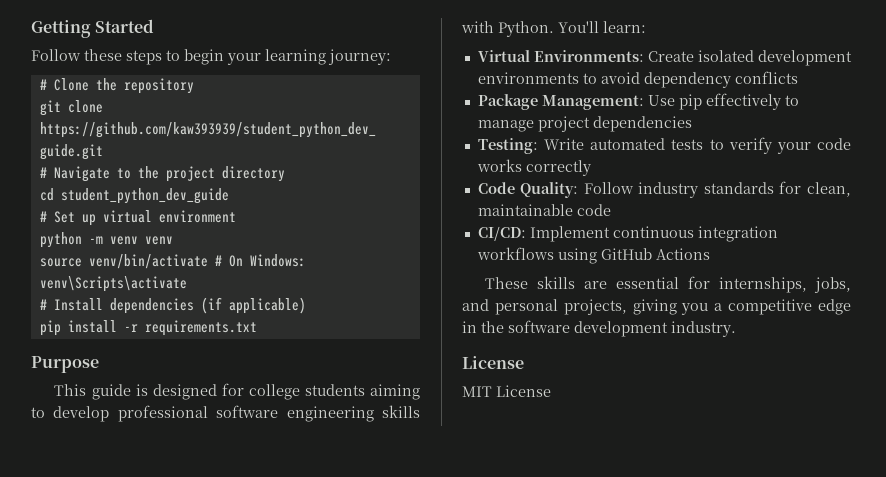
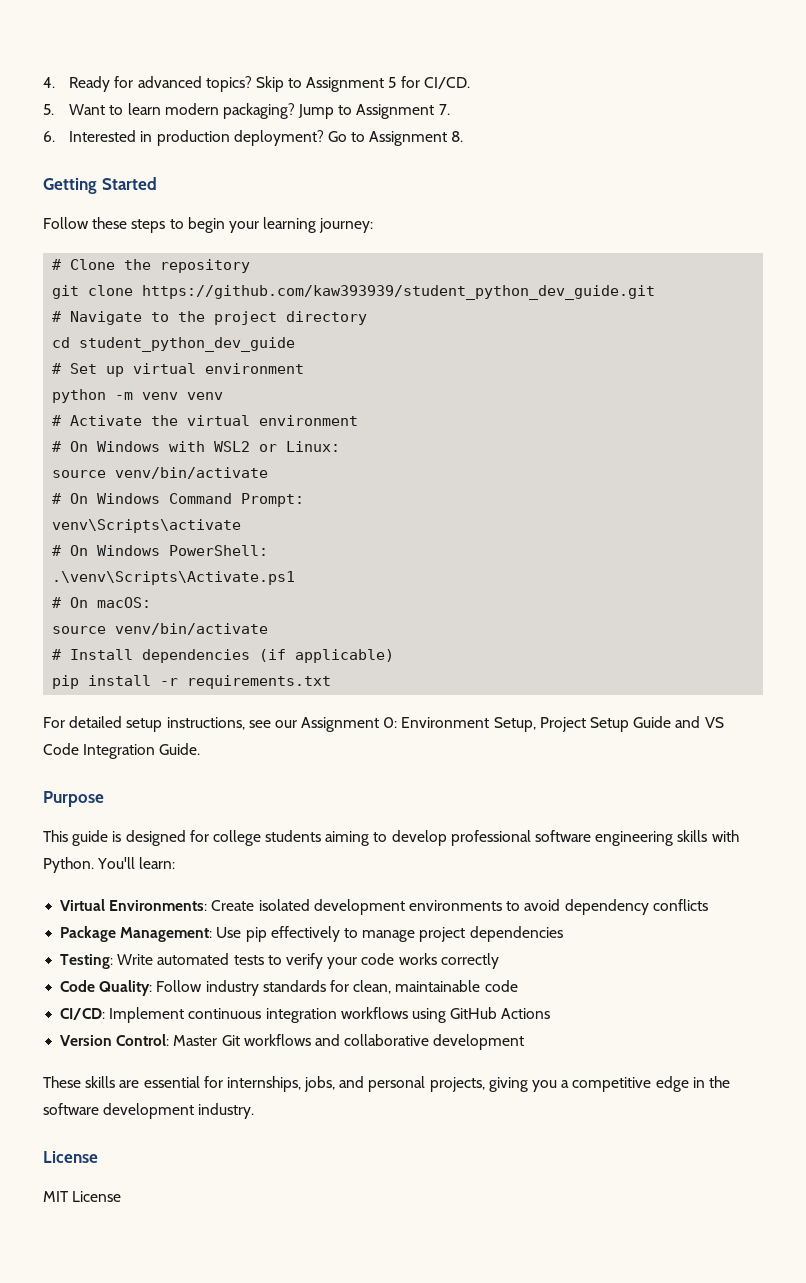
+ 4. Ready for advanced topics? Skip to Assignment 5 for CI/CD.
+ 5. Want to learn modern packaging? Jump to Assignment 7.
+ 6. Interested in production deployment? Go to Assignment 8.
- source venv/bin/activate # On Windows: venv\Scripts\activate
+ # Activate the virtual environment
+ # On Windows with WSL2 or Linux:
+ source venv/bin/activate
+ # On Windows Command Prompt:
+ venv\Scripts\activate
+ # On Windows PowerShell:
+ .\venv\Scripts\Activate.ps1
+ # On macOS:
+ source venv/bin/activate
+ For detailed setup instructions, see our Assignment 0: Environment Setup, Project Setup Guide and VS Code Integration Guide.
+ Version Control: Master Git workflows and collaborative development

